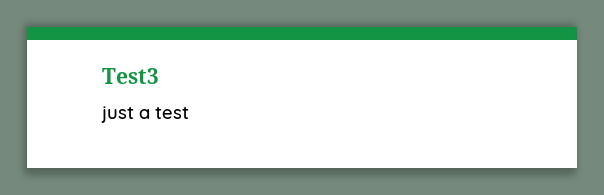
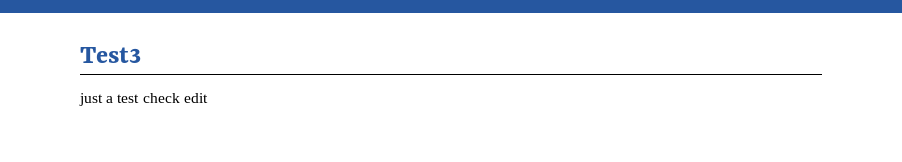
- just a test
+ just a test check edit

